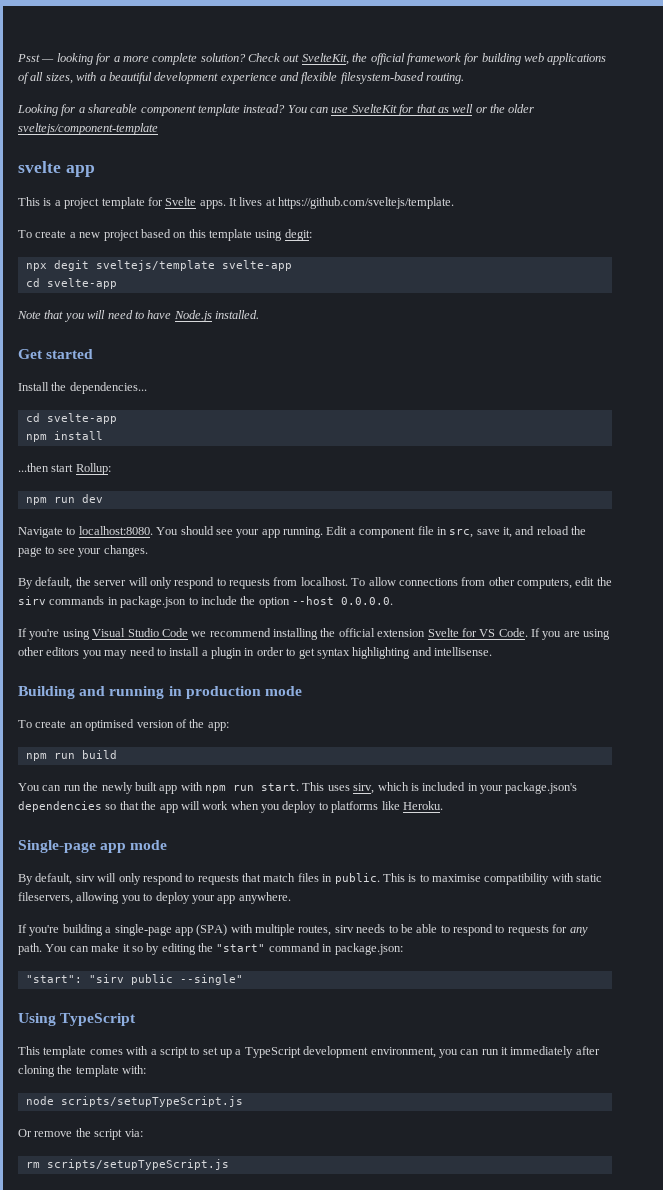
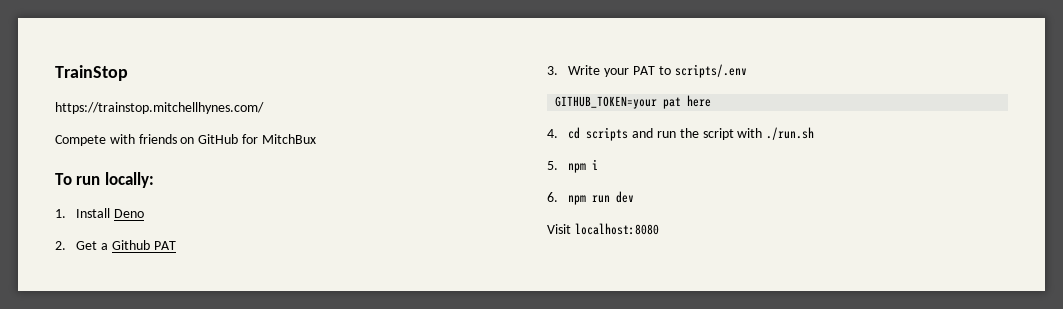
- Psst — looking for a more complete solution? Check out SvelteKit, the official framework for building web applications of all sizes, with a beautiful development experience and flexible filesystem-based routing.
- Looking for a shareable component template instead? You can use SvelteKit for that as well or the older sveltejs/component-template
- svelte app
- This is a project template for Svelte apps. It lives at https://github.com/sveltejs/template.
- To create a new project based on this template using degit:
- npx degit sveltejs/template svelte-app
- cd svelte-app
- Note that you will need to have Node.js installed.
- Get started
- Install the dependencies...
- cd svelte-app
- npm install
- ...then start Rollup:
- npm run dev
- Navigate to localhost:8080. You should see your app running. Edit a component file in src, save it, and reload the page to see your changes.
- By default, the server will only respond to requests from localhost. To allow connections from other computers, edit the sirv commands in package.json to include the option --host 0.0.0.0.
- If you're using Visual Studio Code we recommend installing the official extension Svelte for VS Code. If you are using other editors you may need to install a plugin in order to get syntax highlighting and intellisense.
- Building and running in production mode
- To create an optimised version of the app:
- npm run build
- You can run the newly built app with npm run start. This uses sirv, which is included in your package.json's dependencies so that the app will work when you deploy to platforms like Heroku.
- Single-page app mode
- By default, sirv will only respond to requests that match files in public. This is to maximise compatibility with static fileservers, allowing you to deploy your app anywhere.
- If you're building a single-page app (SPA) with multiple routes, sirv needs to be able to respond to requests for any path. You can make it so by editing the "start" command in package.json:
- "start": "sirv public --single"
- Using TypeScript
- This template comes with a script to set up a TypeScript development environment, you can run it immediately after cloning the template with:
- node scripts/setupTypeScript.js
- Or remove the script via:
- rm scripts/setupTypeScript.js
+ TrainStop
+ https://trainstop.mitchellhynes.com/
+ Compete with friends on GitHub for MitchBux
+ To run locally:
+ 1. Install Deno
+ 2. Get a Github PAT
+ 3. Write your PAT to scripts/.env
+ GITHUB_TOKEN=your pat here
+ 4. cd scripts and run the script with ./run.sh
+ 5. npm i
+ 6. npm run dev
+ Visit localhost:8080

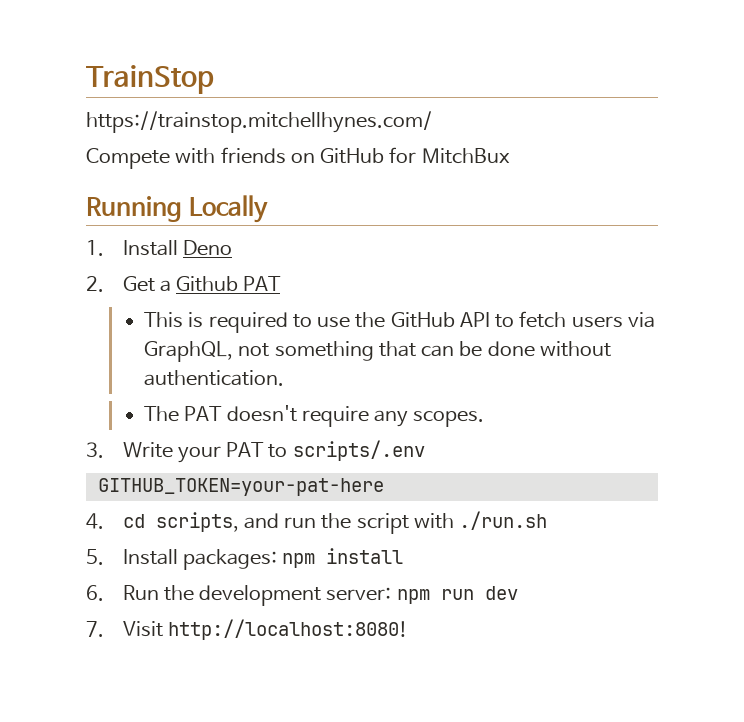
- To run locally:
+ Running Locally
+ This is required to use the GitHub API to fetch users via GraphQL, not something that can be done without authentication.
+ The PAT doesn't require any scopes.
- GITHUB_TOKEN=your pat here
+ GITHUB_TOKEN=your-pat-here
- 4. cd scripts and run the script with ./run.sh
+ 4. cd scripts, and run the script with ./run.sh
- 5. npm i
- 6. npm run dev
+ 5. Install packages: npm install
+ 6. Run the development server: npm run dev
- Visit localhost:8080
+ 7. Visit http://localhost:8080!

